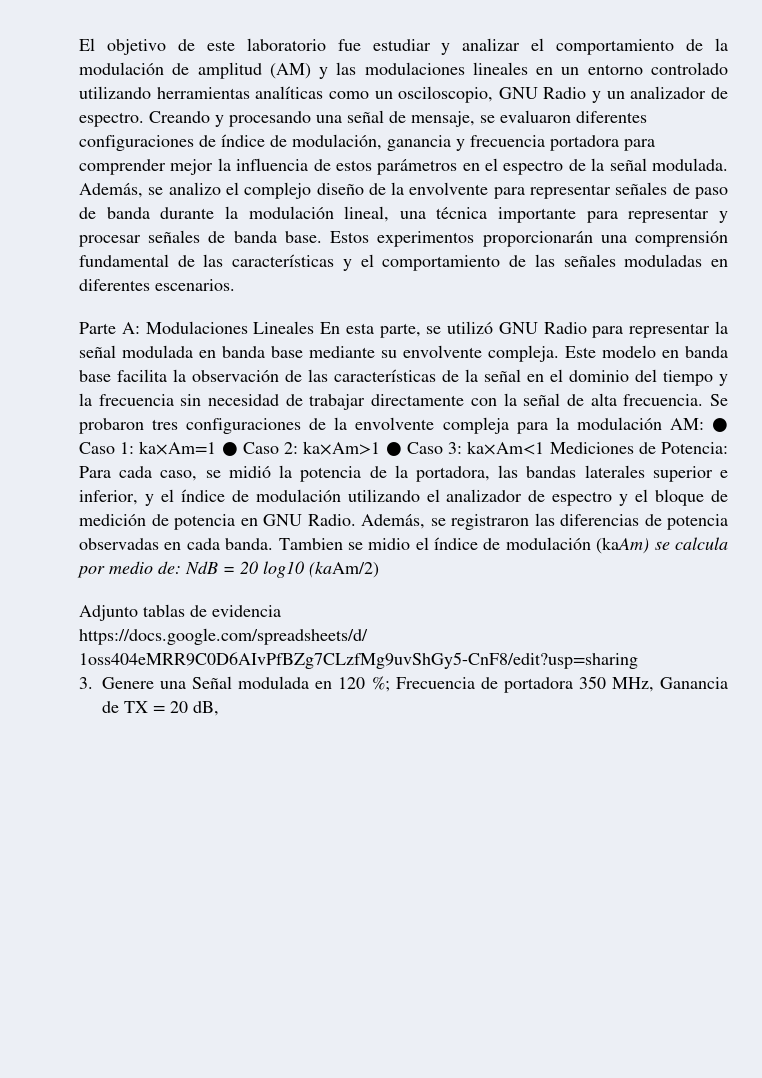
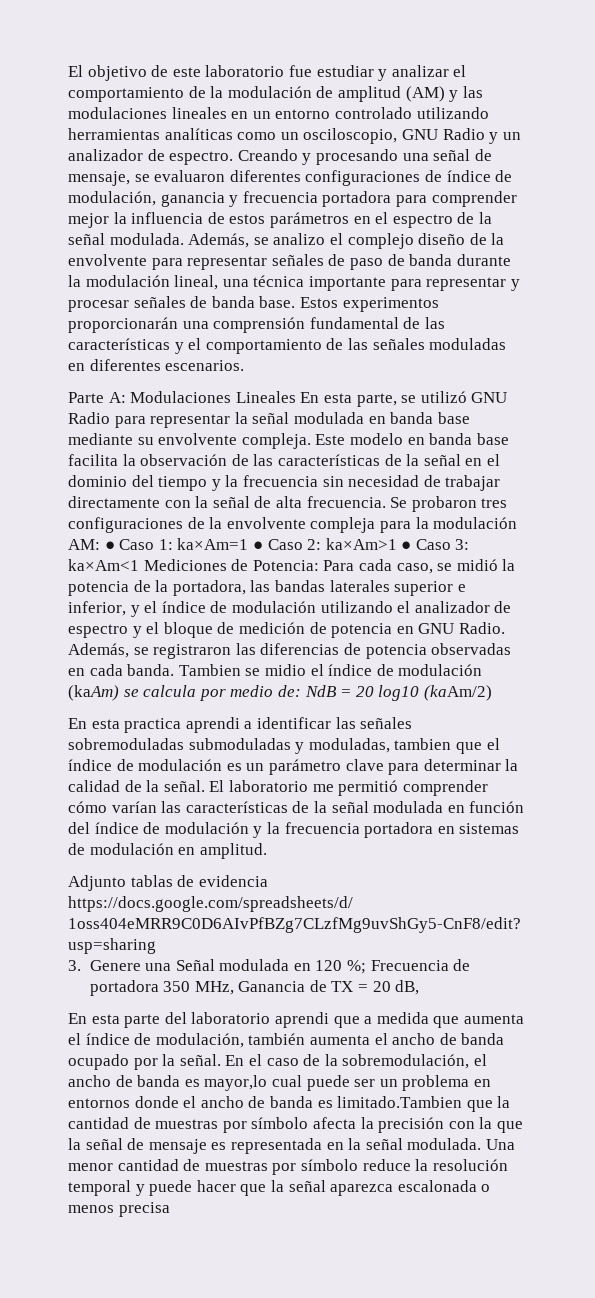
+ En esta practica aprendi a identificar las señales sobremoduladas submoduladas y moduladas, tambien que el índice de modulación es un parámetro clave para determinar la calidad de la señal. El laboratorio me permitió comprender cómo varían las características de la señal modulada en función del índice de modulación y la frecuencia portadora en sistemas de modulación en amplitud.
+ En esta parte del laboratorio aprendi que a medida que aumenta el índice de modulación, también aumenta el ancho de banda ocupado por la señal. En el caso de la sobremodulación, el ancho de banda es mayor,lo cual puede ser un problema en entornos donde el ancho de banda es limitado.Tambien que la cantidad de muestras por símbolo afecta la precisión con la que la señal de mensaje es representada en la señal modulada. Una menor cantidad de muestras por símbolo reduce la resolución temporal y puede hacer que la señal aparezca escalonada o menos precisa

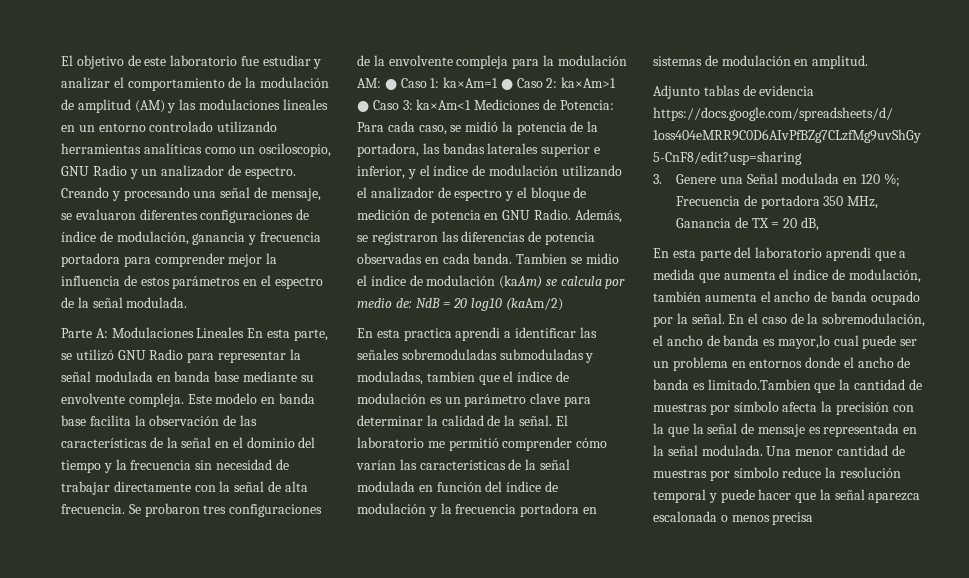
- Además, se analizo el complejo diseño de la envolvente para representar señales de paso de banda durante la modulación lineal, una técnica importante para representar y procesar señales de banda base. Estos experimentos proporcionarán una comprensión fundamental de las características y el comportamiento de las señales moduladas en diferentes escenarios.

